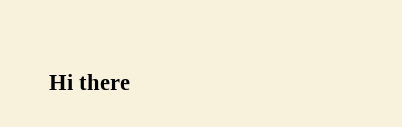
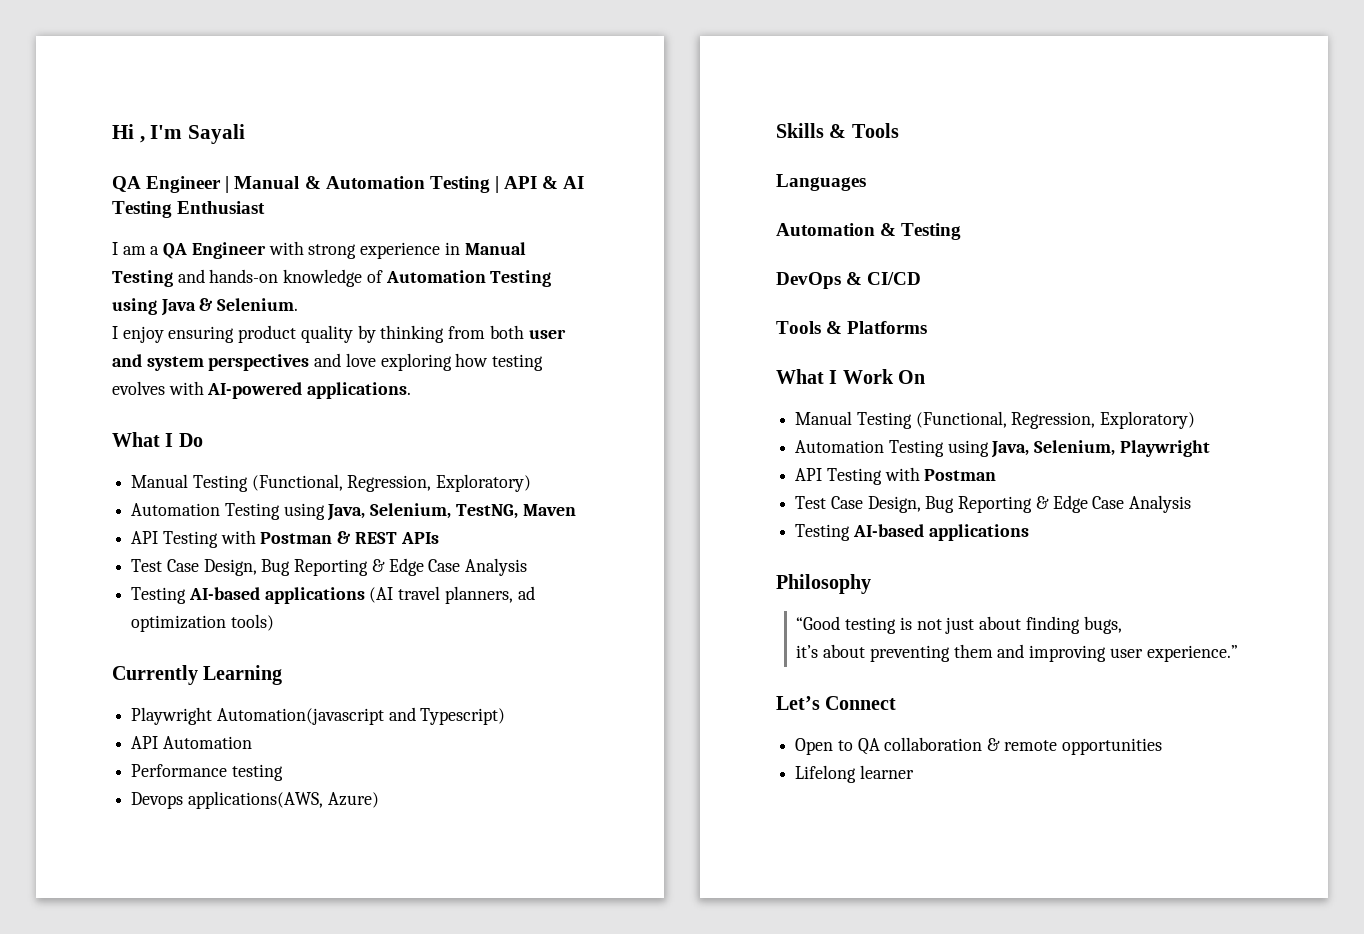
- Hi there
+ Hi , I'm Sayali
+ QA Engineer | Manual & Automation Testing | API & AI Testing Enthusiast
+ I am a QA Engineer with strong experience in Manual Testing and hands-on knowledge of Automation Testing using Java & Selenium.
+ I enjoy ensuring product quality by thinking from both user and system perspectives and love exploring how testing evolves with AI-powered applications.
+ What I Do
+ Manual Testing (Functional, Regression, Exploratory)
+ Automation Testing using Java, Selenium, TestNG, Maven
+ API Testing with Postman & REST APIs
+ Test Case Design, Bug Reporting & Edge Case Analysis
+ Testing AI-based applications (AI travel planners, ad optimization tools)
+ Currently Learning
+ Playwright Automation(javascript and Typescript)
+ API Automation
+ Performance testing
+ Devops applications(AWS, Azure)
+ Skills & Tools
+ Languages
+ Automation & Testing
+ DevOps & CI/CD
+ Tools & Platforms
+ What I Work On
+ Manual Testing (Functional, Regression, Exploratory)
+ Automation Testing using Java, Selenium, Playwright
+ API Testing with Postman
+ Test Case Design, Bug Reporting & Edge Case Analysis
+ Testing AI-based applications
+ Philosophy
+ “Good testing is not just about finding bugs,
+ it’s about preventing them and improving user experience.”
+ Let’s Connect
+ Open to QA collaboration & remote opportunities
+ Lifelong learner

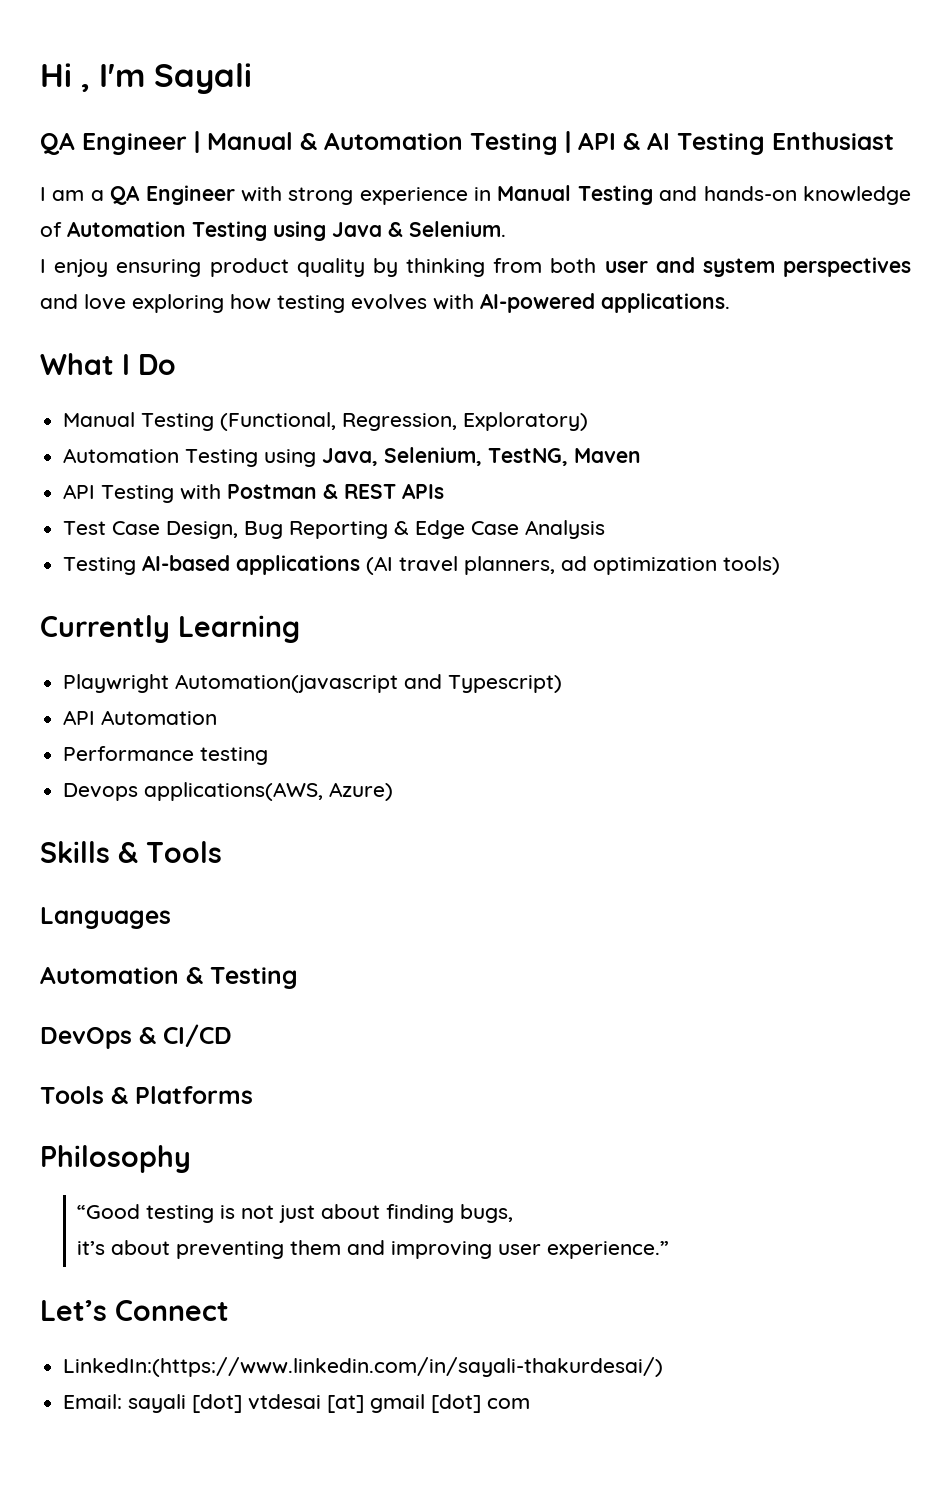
- What I Work On
- Manual Testing (Functional, Regression, Exploratory)
- Automation Testing using Java, Selenium, Playwright
- API Testing with Postman
- Test Case Design, Bug Reporting & Edge Case Analysis
- Testing AI-based applications
- Open to QA collaboration & remote opportunities
- Lifelong learner
+ LinkedIn:(https://www.linkedin.com/in/sayali-thakurdesai/)
+ Email: sayali [dot] vtdesai [at] gmail [dot] com

